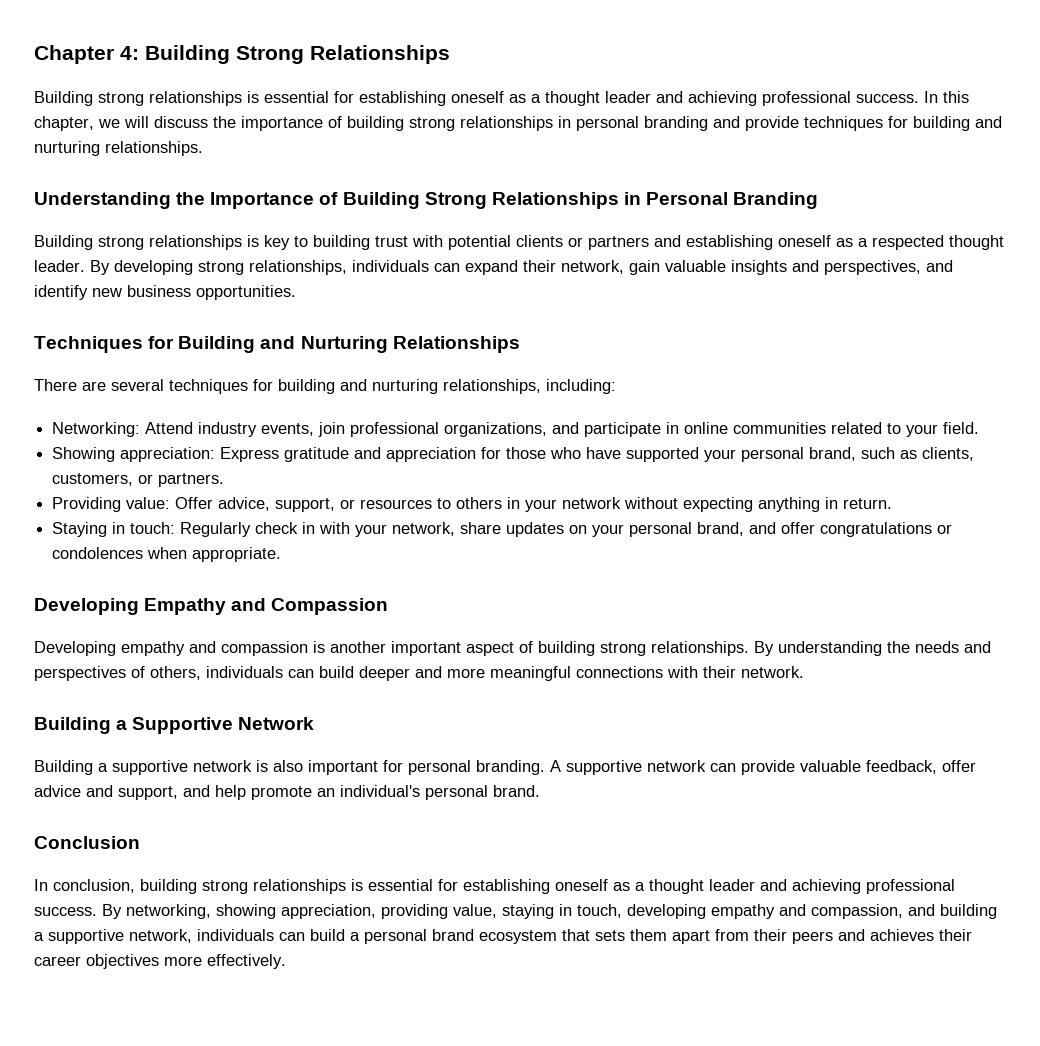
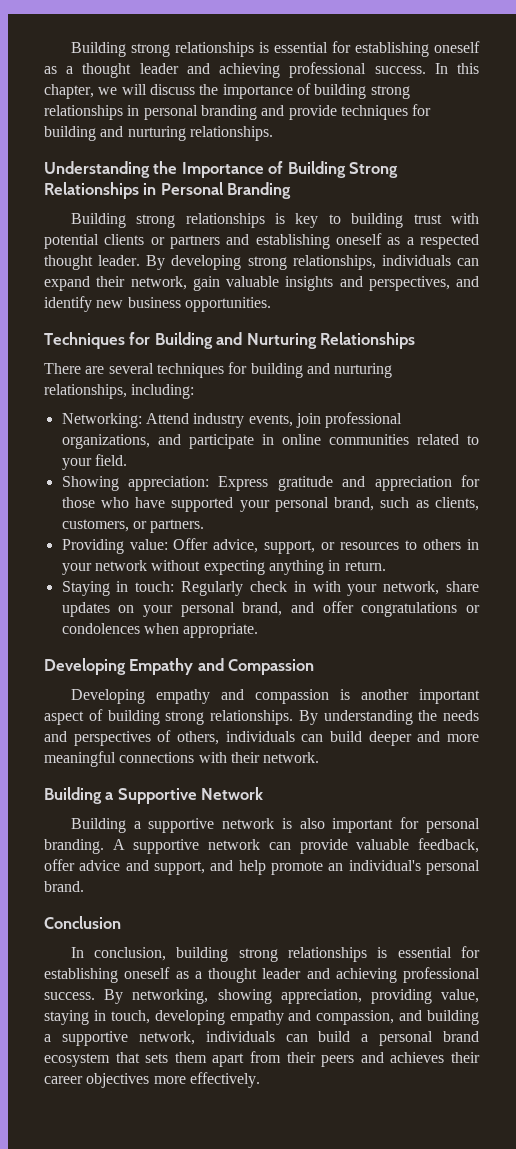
- Chapter 4: Building Strong Relationships

